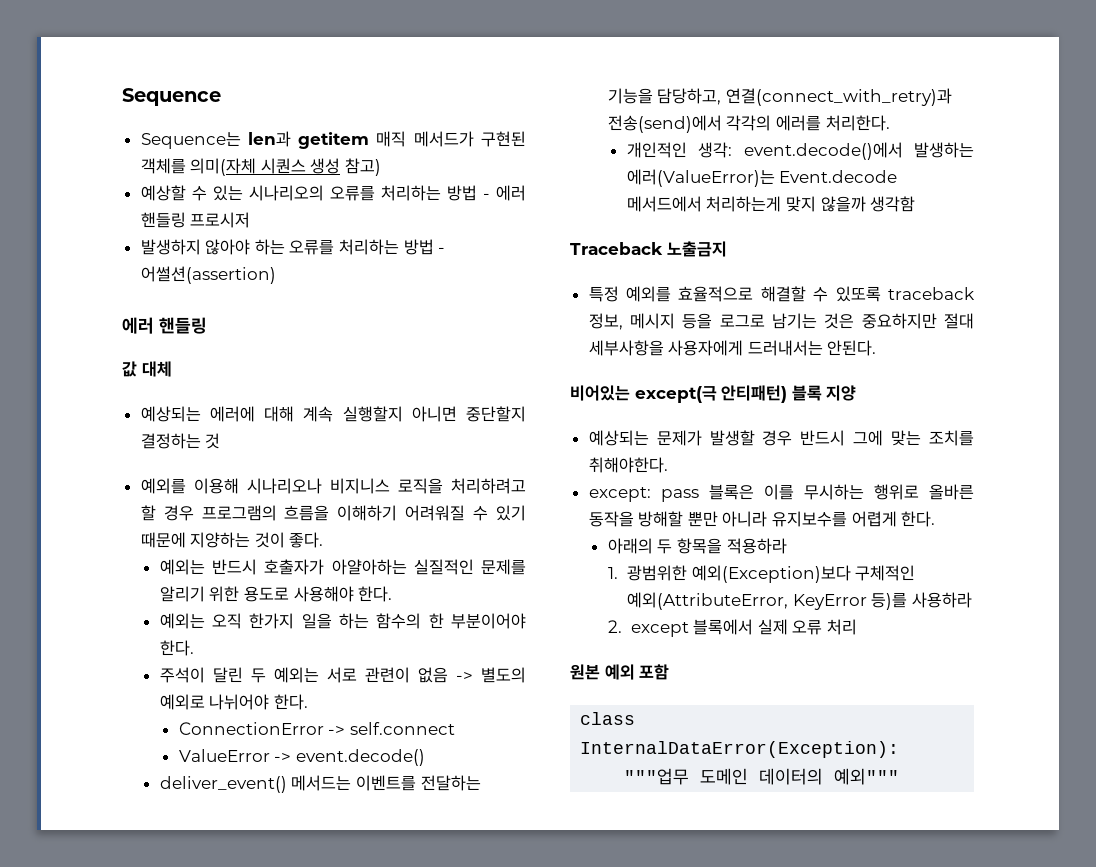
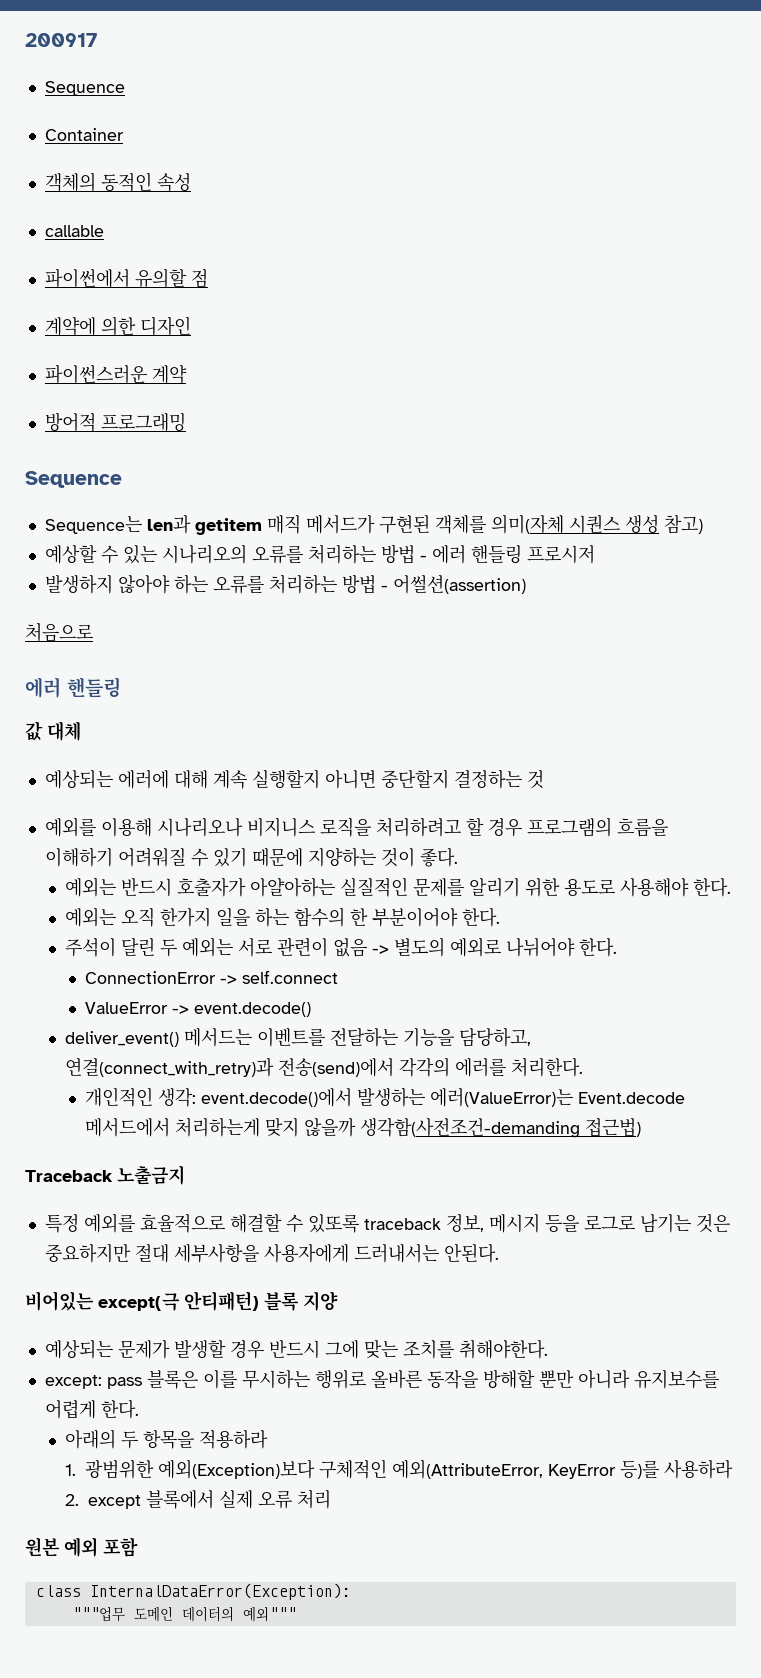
+ 200917
+ Sequence
+ Container
+ 객체의 동적인 속성
+ callable
+ 파이썬에서 유의할 점
+ 계약에 의한 디자인
+ 파이썬스러운 계약
+ 방어적 프로그래밍
+ 처음으로
- 개인적인 생각: event.decode()에서 발생하는 에러(ValueError)는 Event.decode 메서드에서 처리하는게 맞지 않을까 생각함
+ 개인적인 생각: event.decode()에서 발생하는 에러(ValueError)는 Event.decode 메서드에서 처리하는게 맞지 않을까 생각함(사전조건-demanding 접근법)

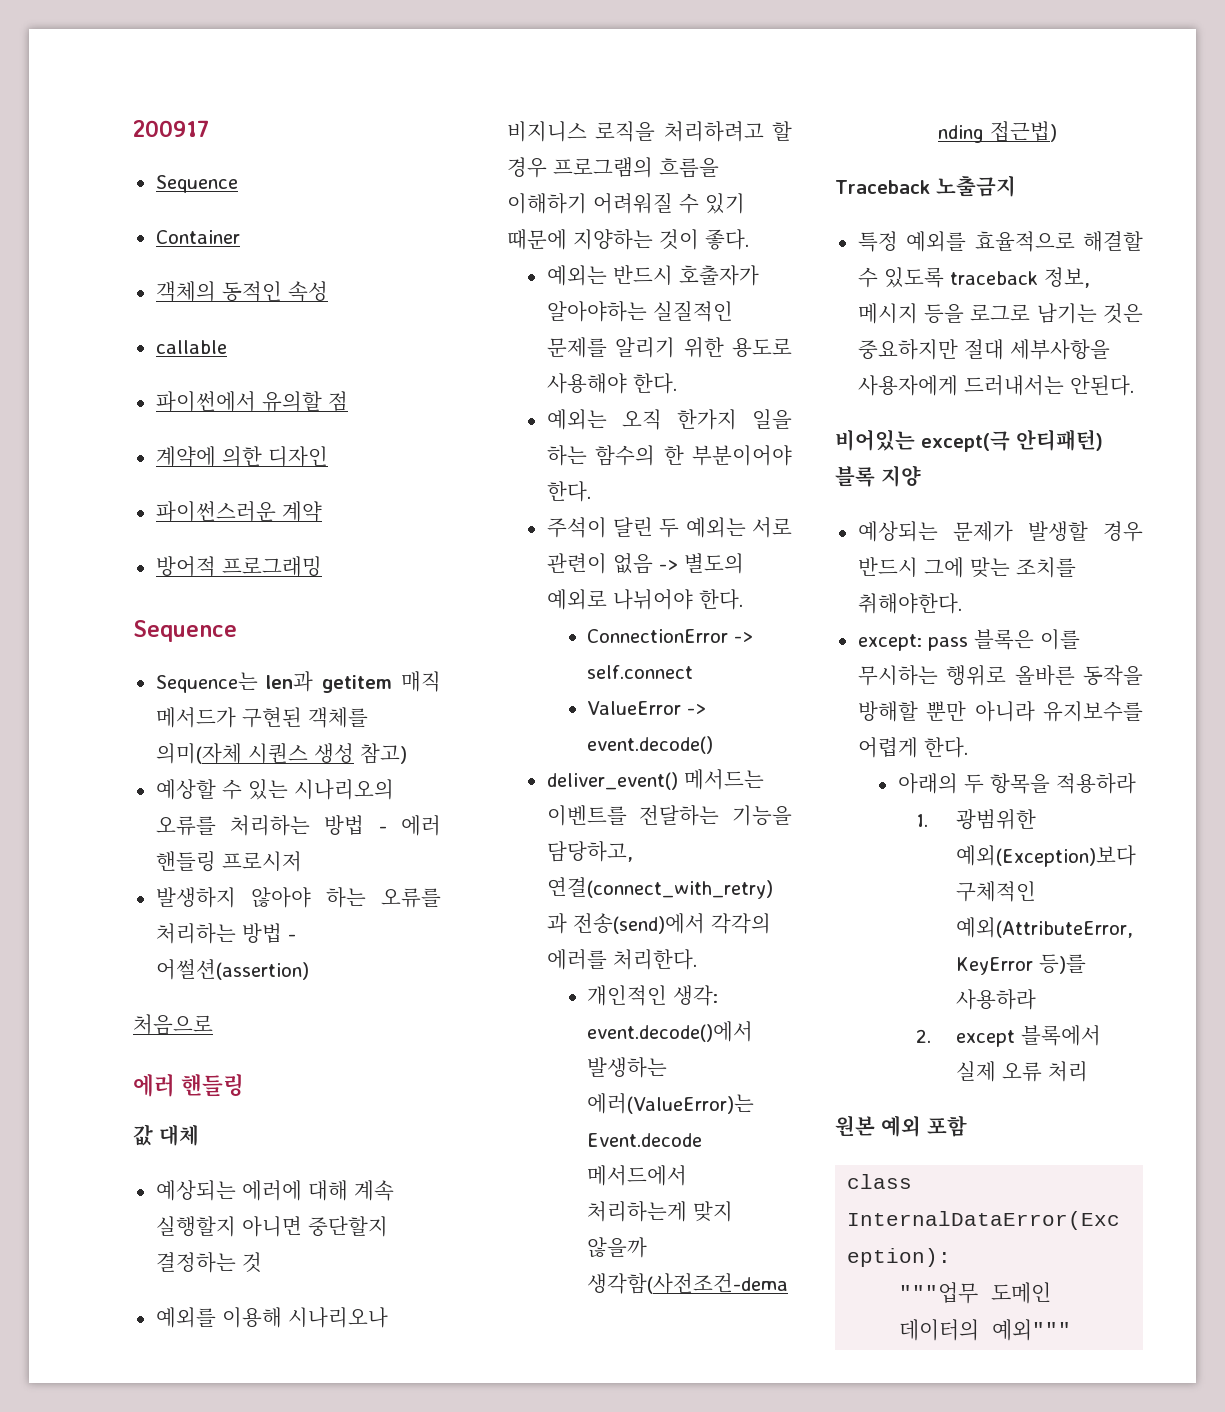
- 예외는 반드시 호출자가 아얄아하는 실질적인 문제를 알리기 위한 용도로 사용해야 한다.
+ 예외는 반드시 호출자가 알아야하는 실질적인 문제를 알리기 위한 용도로 사용해야 한다.
- 특정 예외를 효율적으로 해결할 수 있또록 traceback 정보, 메시지 등을 로그로 남기는 것은 중요하지만 절대 세부사항을 사용자에게 드러내서는 안된다.
+ 특정 예외를 효율적으로 해결할 수 있도록 traceback 정보, 메시지 등을 로그로 남기는 것은 중요하지만 절대 세부사항을 사용자에게 드러내서는 안된다.

